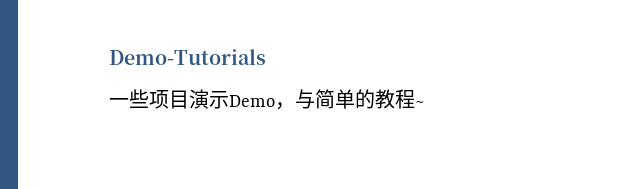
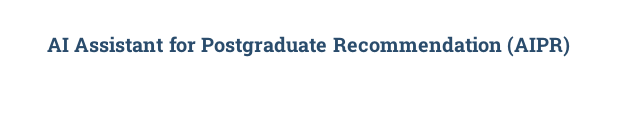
- Demo-Tutorials
- 一些项目演示Demo，与简单的教程~
+ AI Assistant for Postgraduate Recommendation (AIPR)

